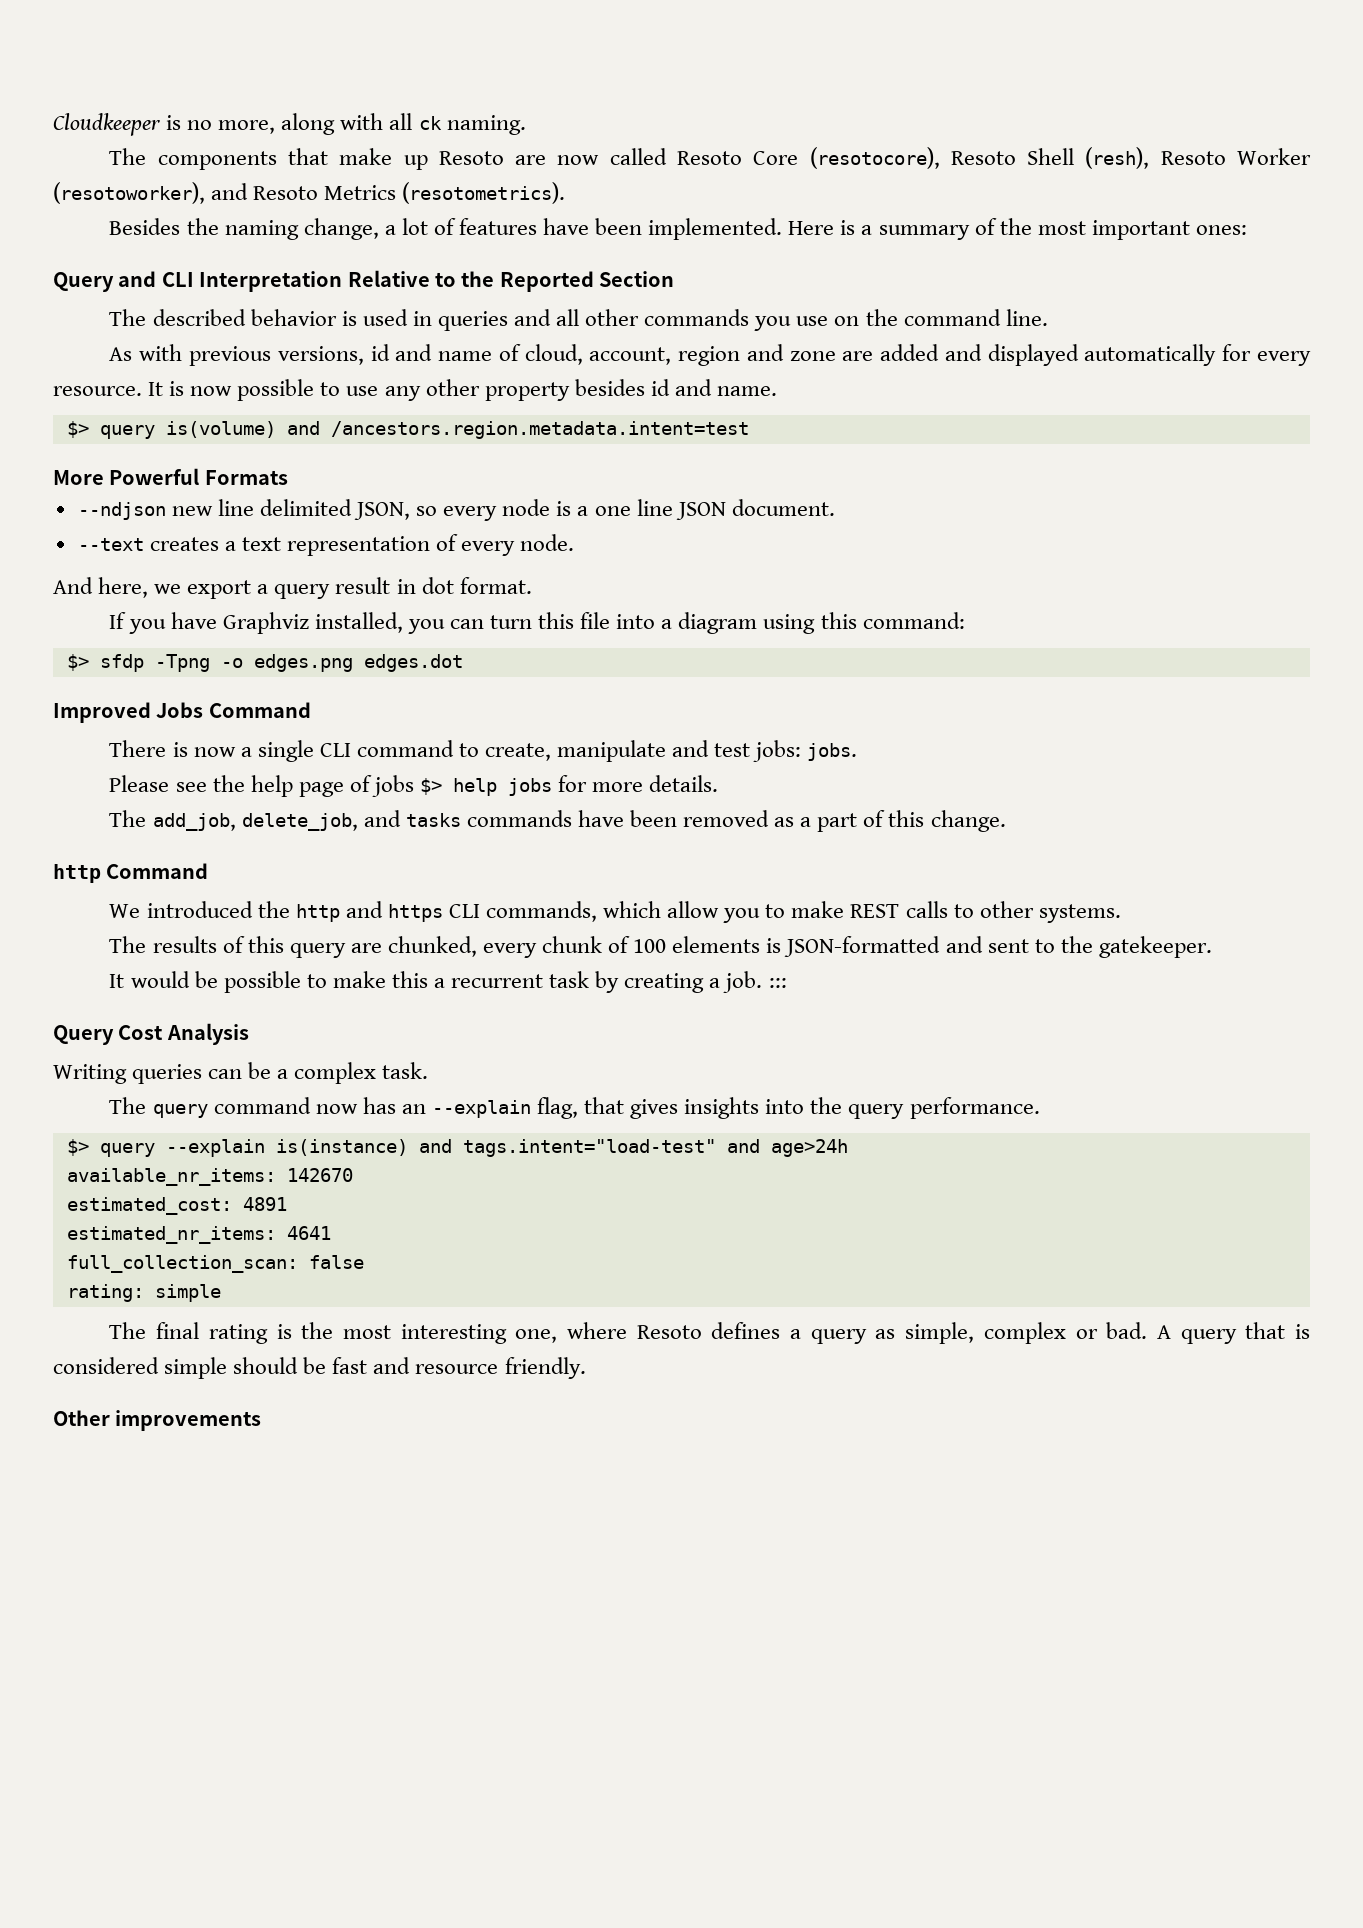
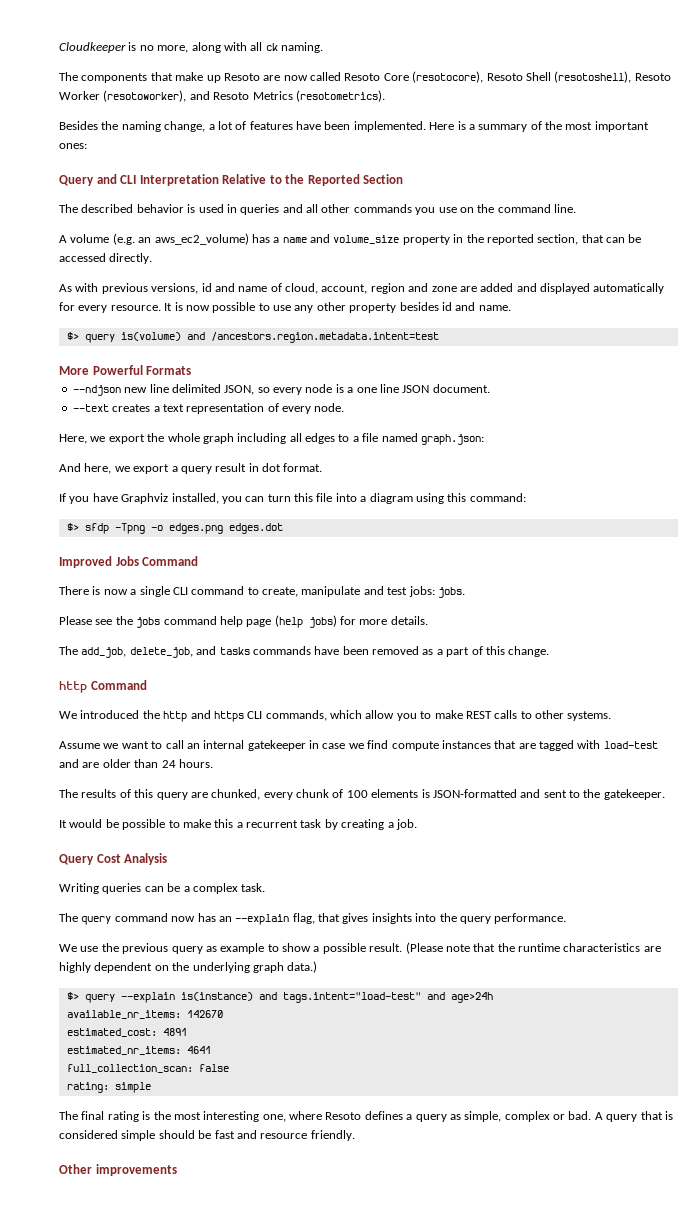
- The components that make up Resoto are now called Resoto Core (resotocore), Resoto Shell (resh), Resoto Worker (resotoworker), and Resoto Metrics (resotometrics).
+ The components that make up Resoto are now called Resoto Core (resotocore), Resoto Shell (resotoshell), Resoto Worker (resotoworker), and Resoto Metrics (resotometrics).
+ A volume (e.g. an aws_ec2_volume) has a name and volume_size property in the reported section, that can be accessed directly.
+ Here, we export the whole graph including all edges to a file named graph.json:
- Please see the help page of jobs $> help jobs for more details.
+ Please see the jobs command help page (help jobs) for more details.
+ Assume we want to call an internal gatekeeper in case we find compute instances that are tagged with load-test and are older than 24 hours.
- It would be possible to make this a recurrent task by creating a job. :::
+ It would be possible to make this a recurrent task by creating a job.
+ We use the previous query as example to show a possible result. (Please note that the runtime characteristics are highly dependent on the underlying graph data.)

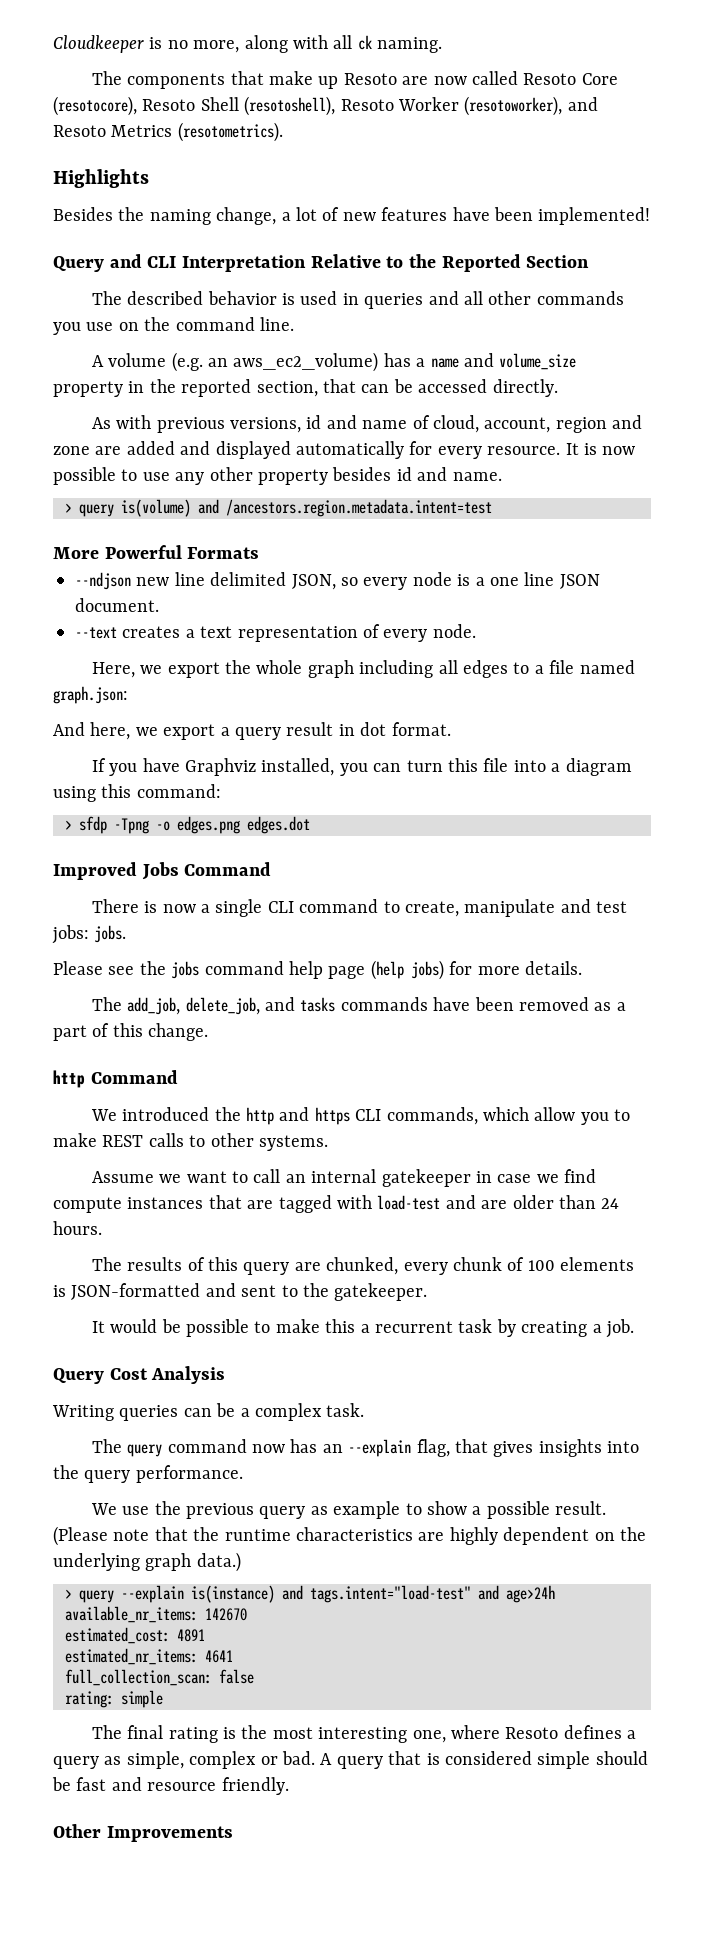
+ Highlights
- Besides the naming change, a lot of features have been implemented. Here is a summary of the most important ones:
+ Besides the naming change, a lot of new features have been implemented!
- $> query is(volume) and /ancestors.region.metadata.intent=test
+ > query is(volume) and /ancestors.region.metadata.intent=test
- $> sfdp -Tpng -o edges.png edges.dot
+ > sfdp -Tpng -o edges.png edges.dot
- $> query --explain is(instance) and tags.intent="load-test" and age>24h
+ > query --explain is(instance) and tags.intent="load-test" and age>24h
- Other improvements
+ Other Improvements

